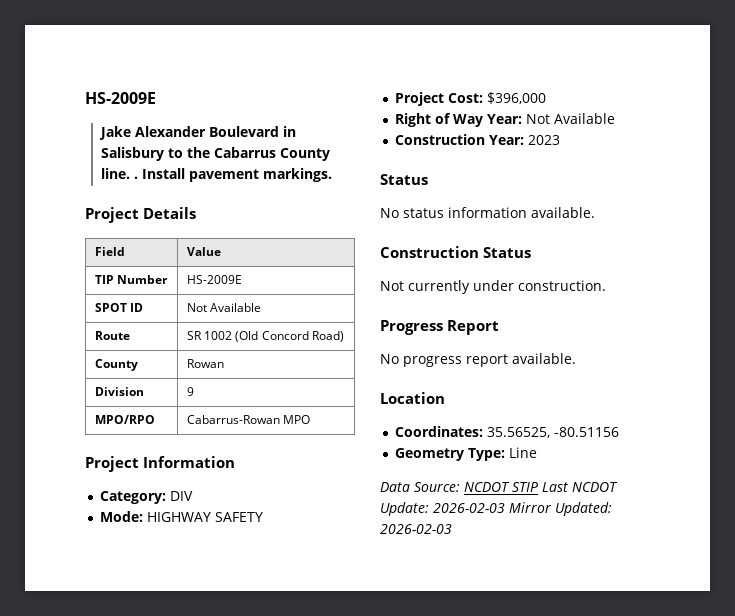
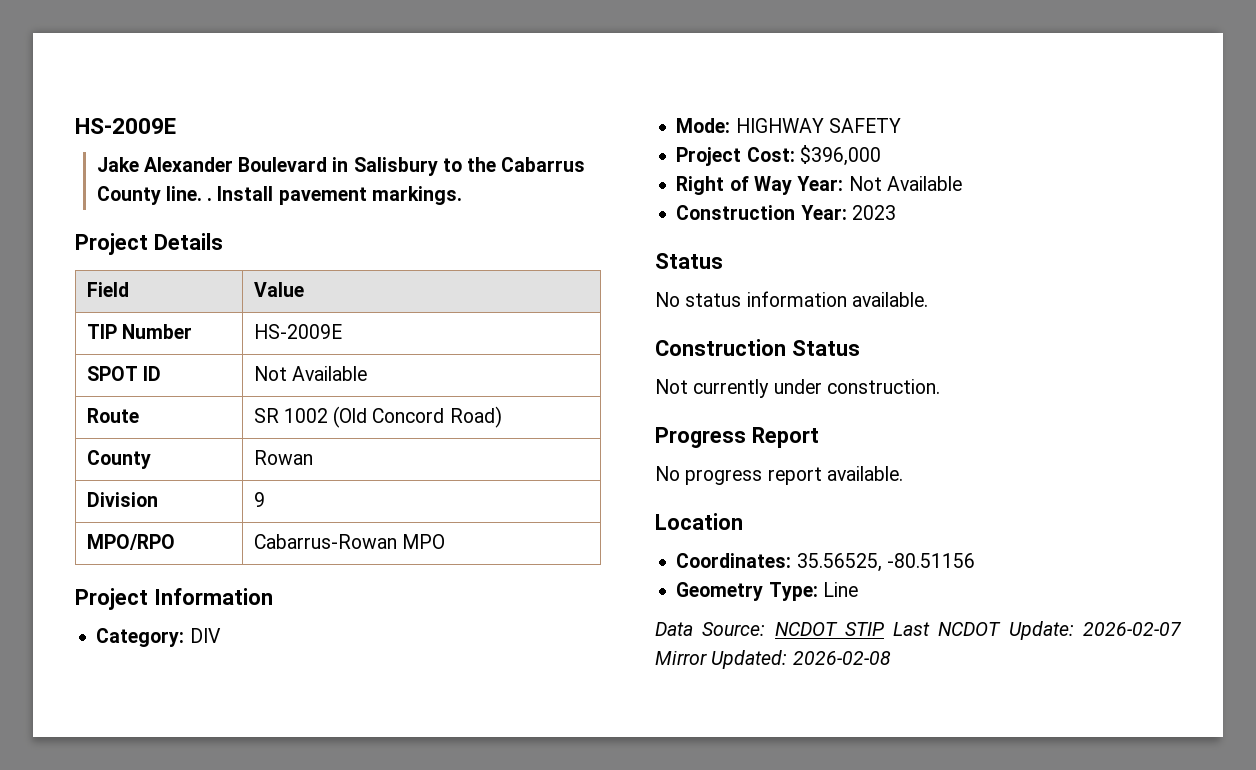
- Data Source: NCDOT STIP Last NCDOT Update: 2026-02-03 Mirror Updated: 2026-02-03
+ Data Source: NCDOT STIP Last NCDOT Update: 2026-02-07 Mirror Updated: 2026-02-08

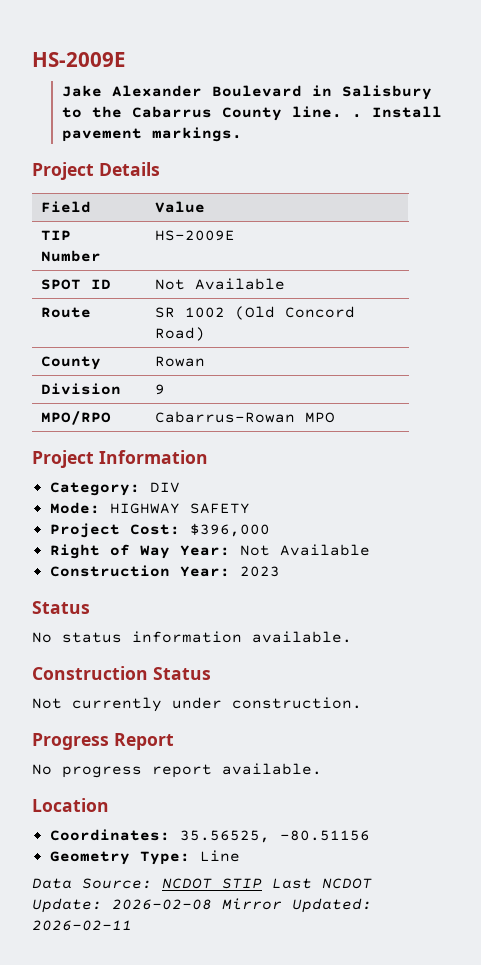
- Data Source: NCDOT STIP Last NCDOT Update: 2026-02-07 Mirror Updated: 2026-02-08
+ Data Source: NCDOT STIP Last NCDOT Update: 2026-02-08 Mirror Updated: 2026-02-11

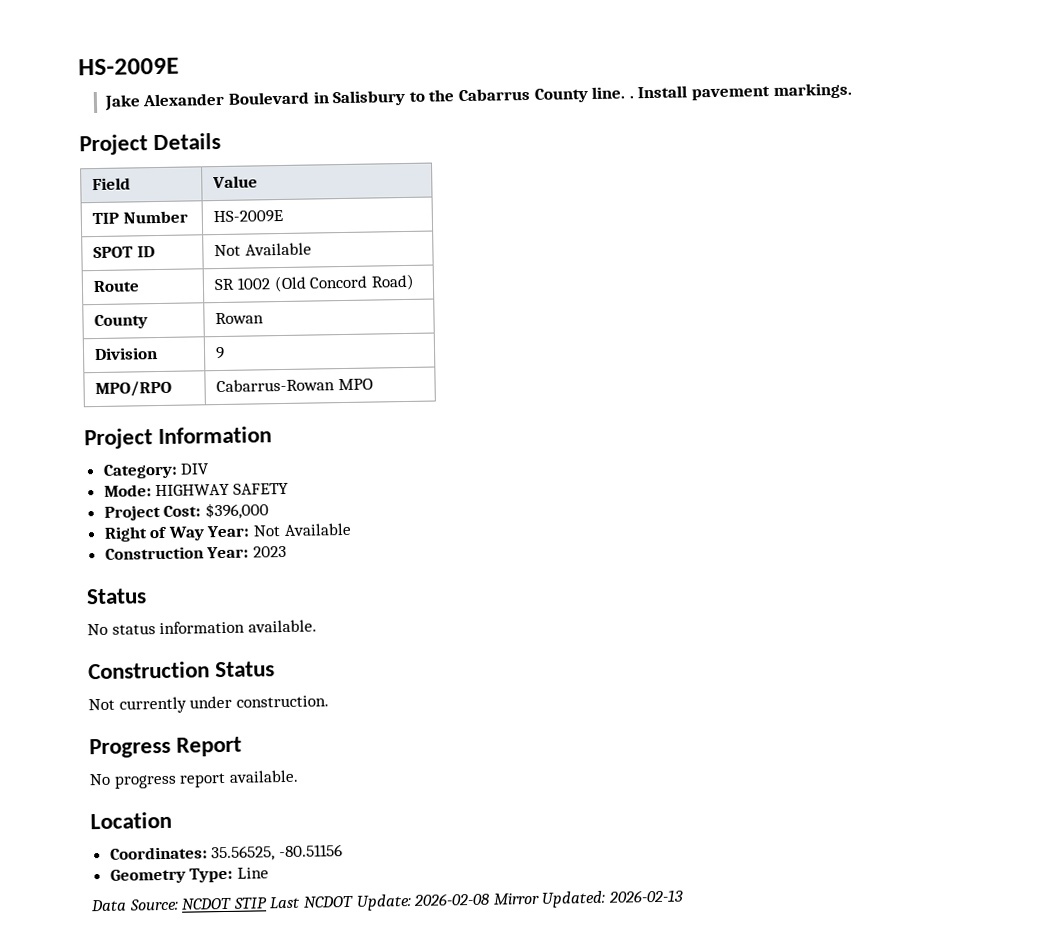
- Data Source: NCDOT STIP Last NCDOT Update: 2026-02-08 Mirror Updated: 2026-02-11
+ Data Source: NCDOT STIP Last NCDOT Update: 2026-02-08 Mirror Updated: 2026-02-13

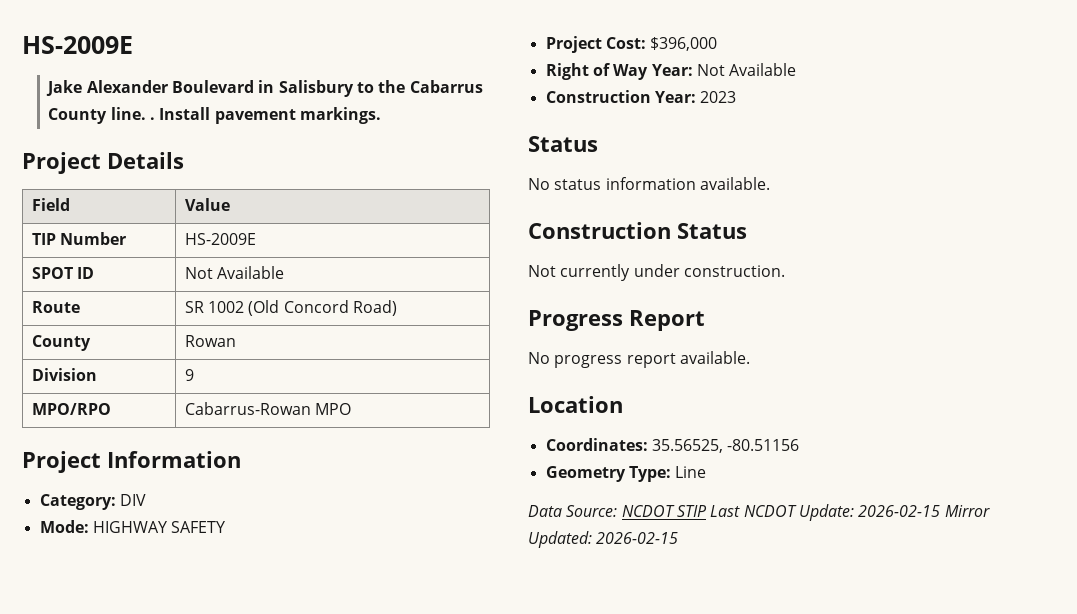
- Data Source: NCDOT STIP Last NCDOT Update: 2026-02-08 Mirror Updated: 2026-02-13
+ Data Source: NCDOT STIP Last NCDOT Update: 2026-02-15 Mirror Updated: 2026-02-15

